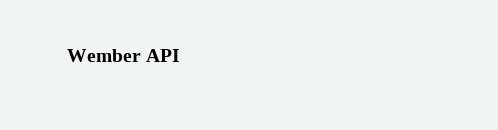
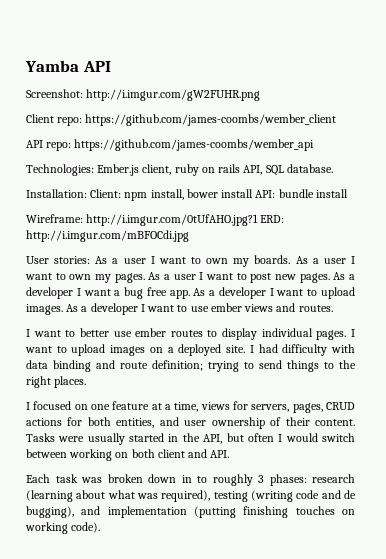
- Wember API
+ Yamba API
+ Screenshot: http://i.imgur.com/gW2FUHR.png
+ Client repo: https://github.com/james-coombs/wember_client
+ API repo: https://github.com/james-coombs/wember_api
+ Technologies: Ember.js client, ruby on rails API, SQL database.
+ Installation: Client: npm install, bower install API: bundle install
+ Wireframe: http://i.imgur.com/0tUfAHO.jpg?1 ERD: http://i.imgur.com/mBFOCdi.jpg
+ User stories: As a user I want to own my boards. As a user I want to own my pages. As a user I want to post new pages. As a developer I want a bug free app. As a developer I want to upload images. As a developer I want to use ember views and routes.
+ I want to better use ember routes to display individual pages. I want to upload images on a deployed site. I had difficulty with data binding and route definition; trying to send things to the right places.
+ I focused on one feature at a time, views for servers, pages, CRUD actions for both entities, and user ownership of their content. Tasks were usually started in the API, but often I would switch between working on both client and API.
+ Each task was broken down in to roughly 3 phases: research (learning about what was required), testing (writing code and de bugging), and implementation (putting finishing touches on working code).

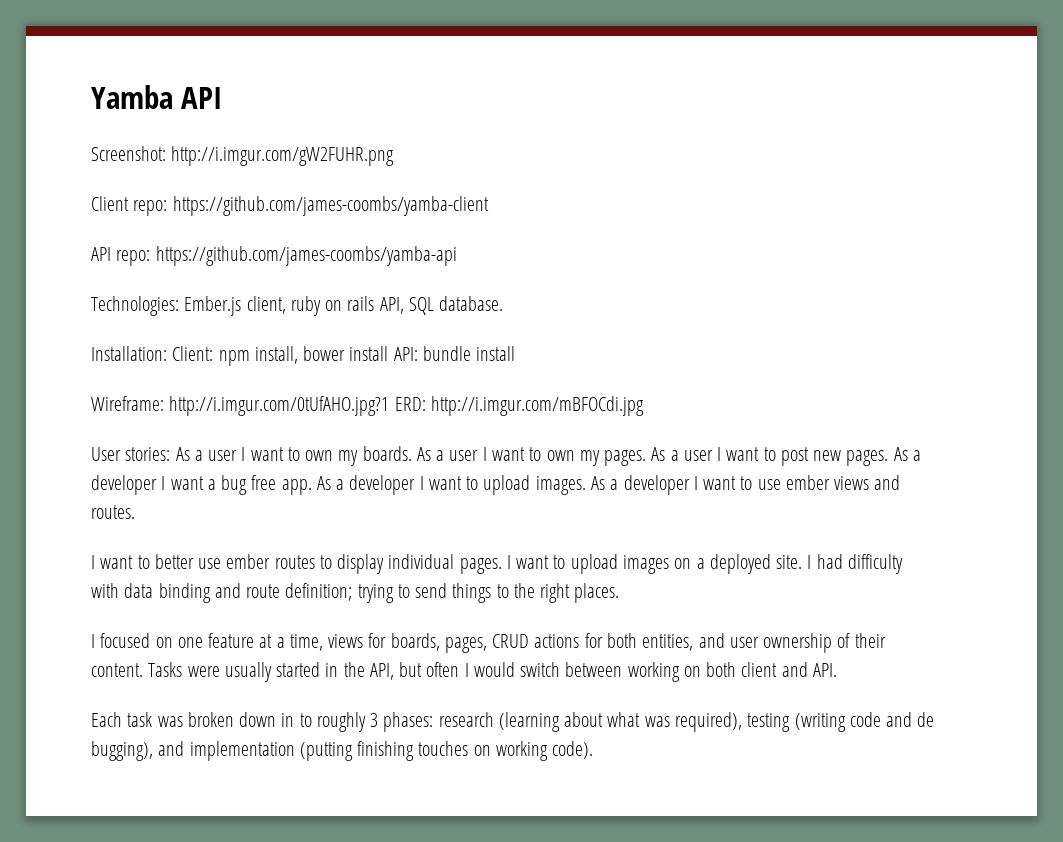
- Client repo: https://github.com/james-coombs/wember_client
+ Client repo: https://github.com/james-coombs/yamba-client
- API repo: https://github.com/james-coombs/wember_api
+ API repo: https://github.com/james-coombs/yamba-api
- I focused on one feature at a time, views for servers, pages, CRUD actions for both entities, and user ownership of their content.
+ I focused on one feature at a time, views for boards, pages, CRUD actions for both entities, and user ownership of their content.

